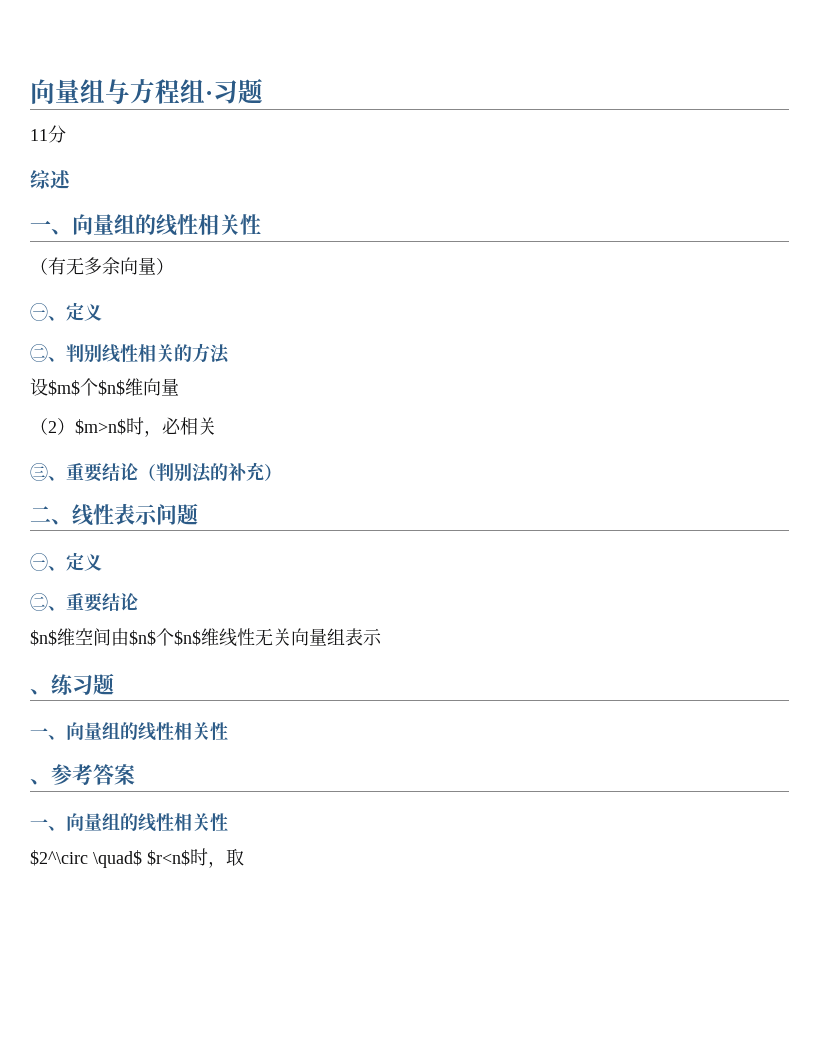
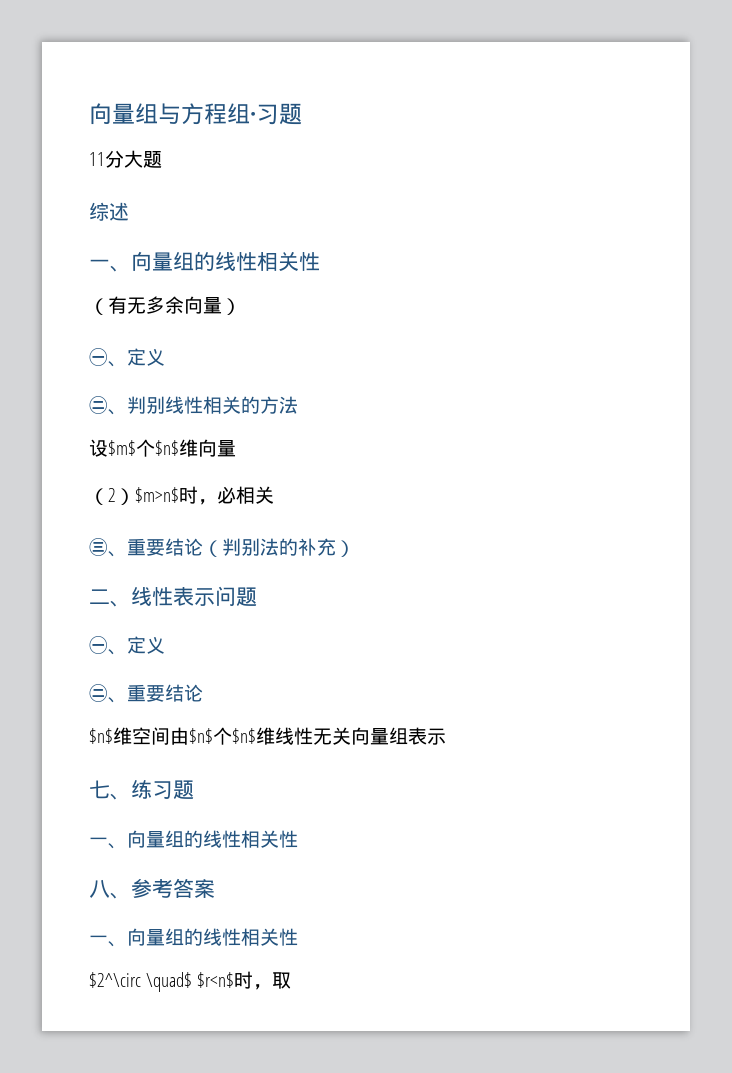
- 11分
+ 11分大题
- 、练习题
+ 七、练习题
- 、参考答案
+ 八、参考答案

